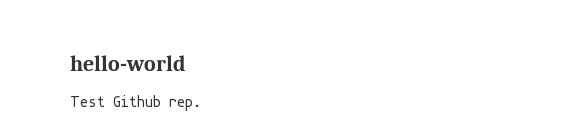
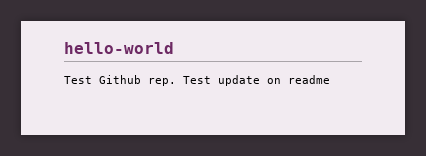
+ Test update on readme

